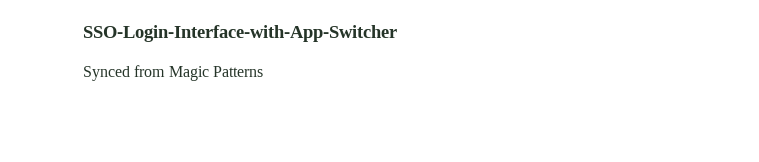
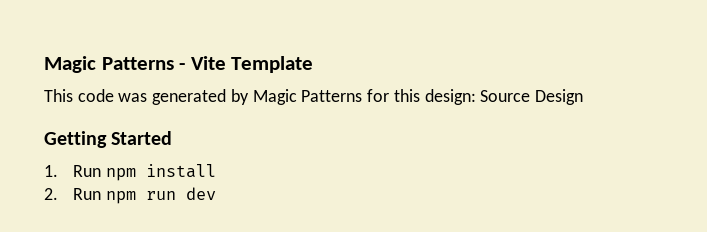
- SSO-Login-Interface-with-App-Switcher
- Synced from Magic Patterns
+ Magic Patterns - Vite Template
+ This code was generated by Magic Patterns for this design: Source Design
+ Getting Started
+ 1. Run npm install
+ 2. Run npm run dev

